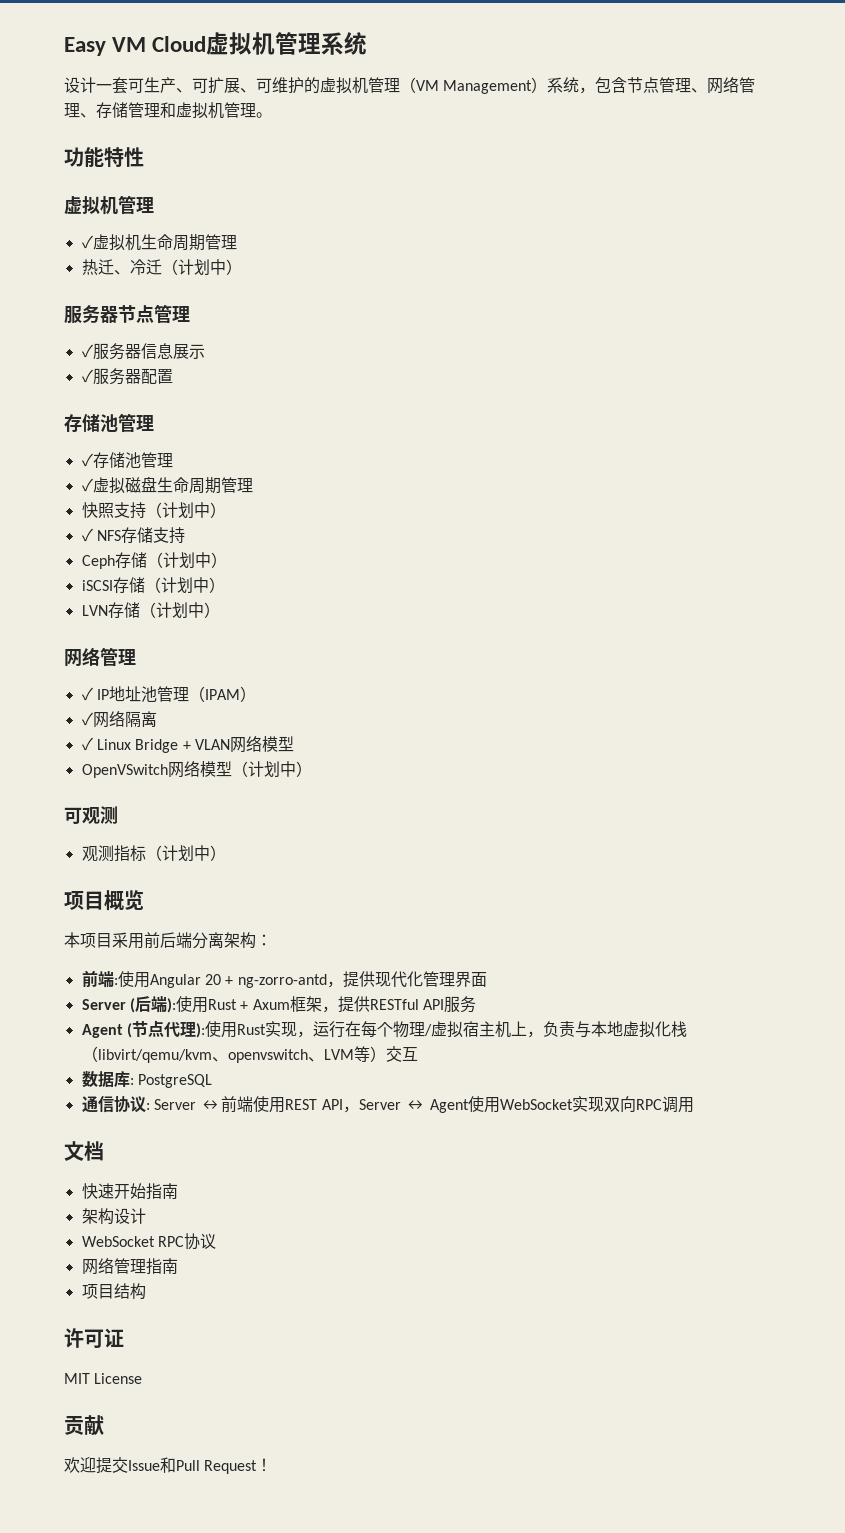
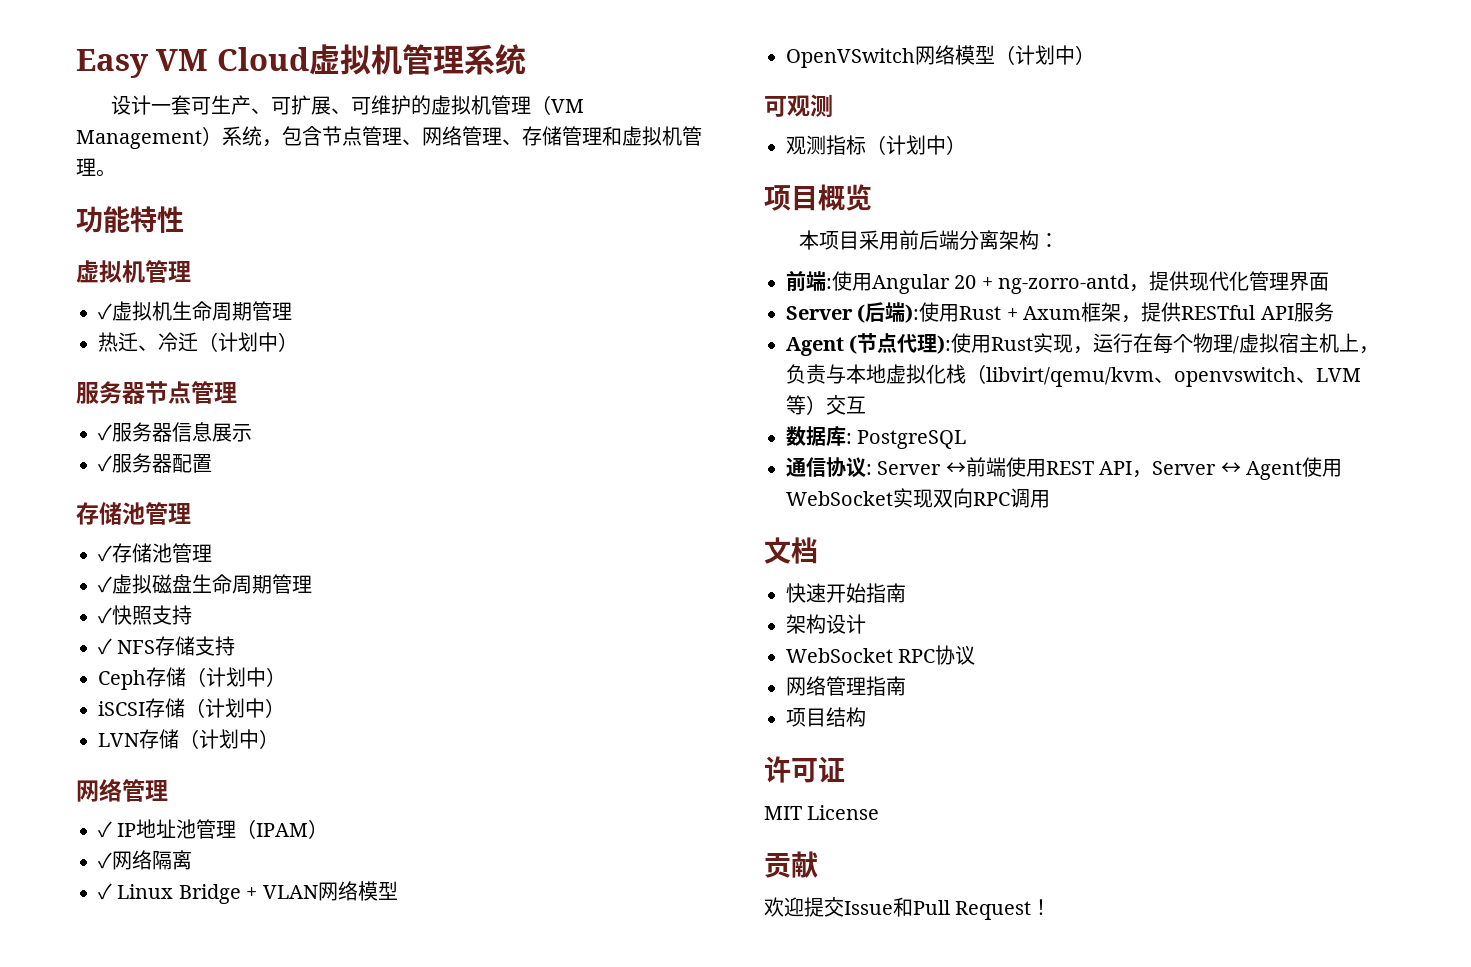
- 快照支持（计划中）
+ ✓快照支持

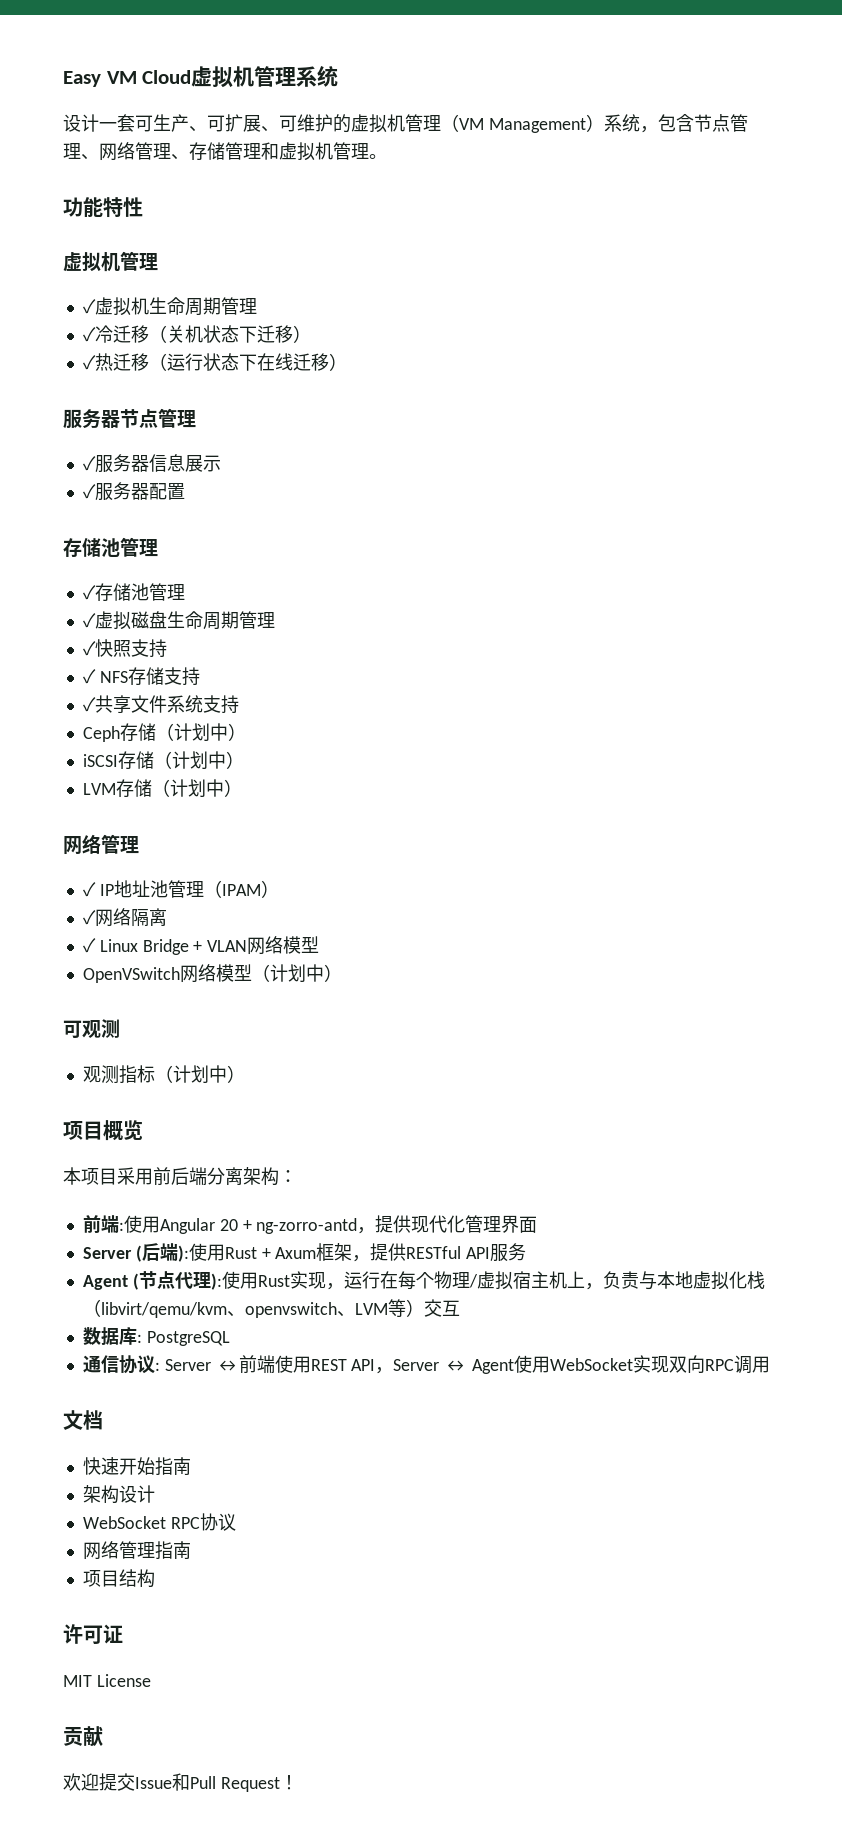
- 热迁、冷迁（计划中）
+ ✓冷迁移（关机状态下迁移）
+ ✓热迁移（运行状态下在线迁移）
+ ✓共享文件系统支持
- LVN存储（计划中）
+ LVM存储（计划中）

